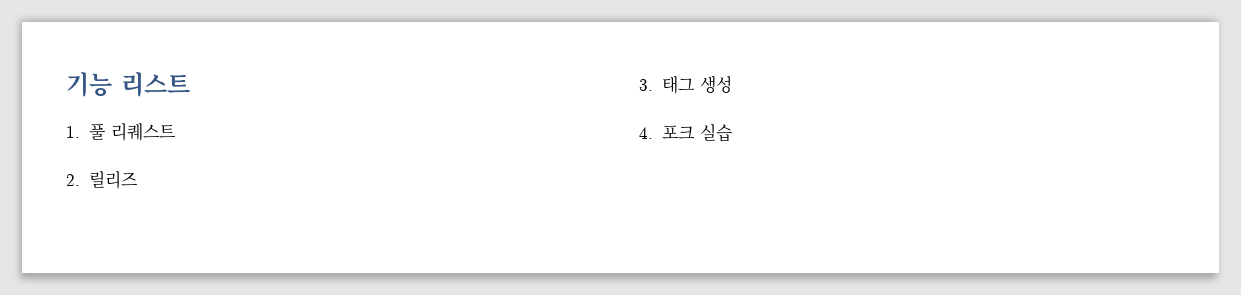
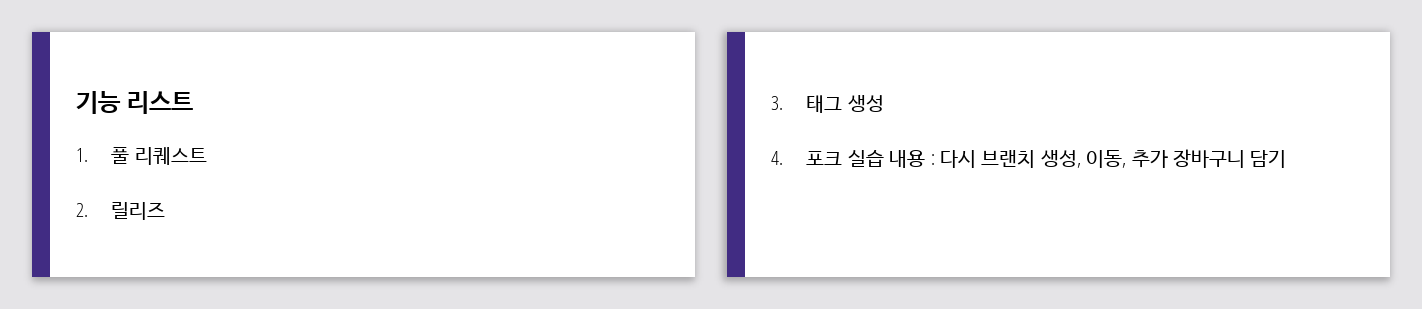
- 4. 포크 실습
+ 4. 포크 실습 내용 : 다시 브랜치 생성, 이동, 추가 장바구니 담기

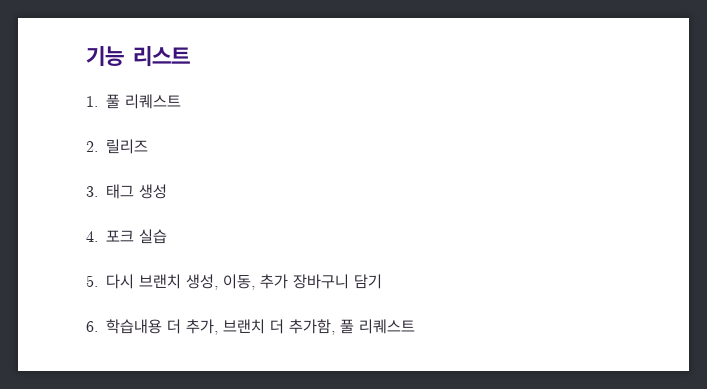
- 4. 포크 실습 내용 : 다시 브랜치 생성, 이동, 추가 장바구니 담기
+ 4. 포크 실습
+ 5. 다시 브랜치 생성, 이동, 추가 장바구니 담기
+ 6. 학습내용 더 추가, 브랜치 더 추가함, 풀 리퀘스트

